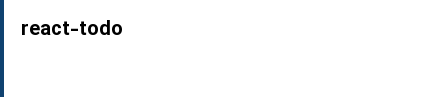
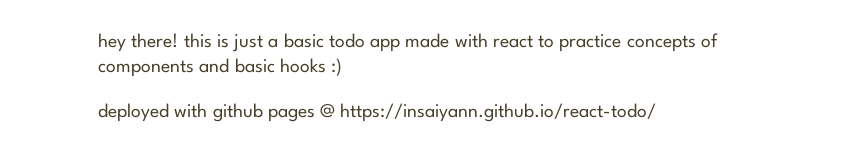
- react-todo
+ hey there! this is just a basic todo app made with react to practice concepts of components and basic hooks :)
+ deployed with github pages @ https://insaiyann.github.io/react-todo/

